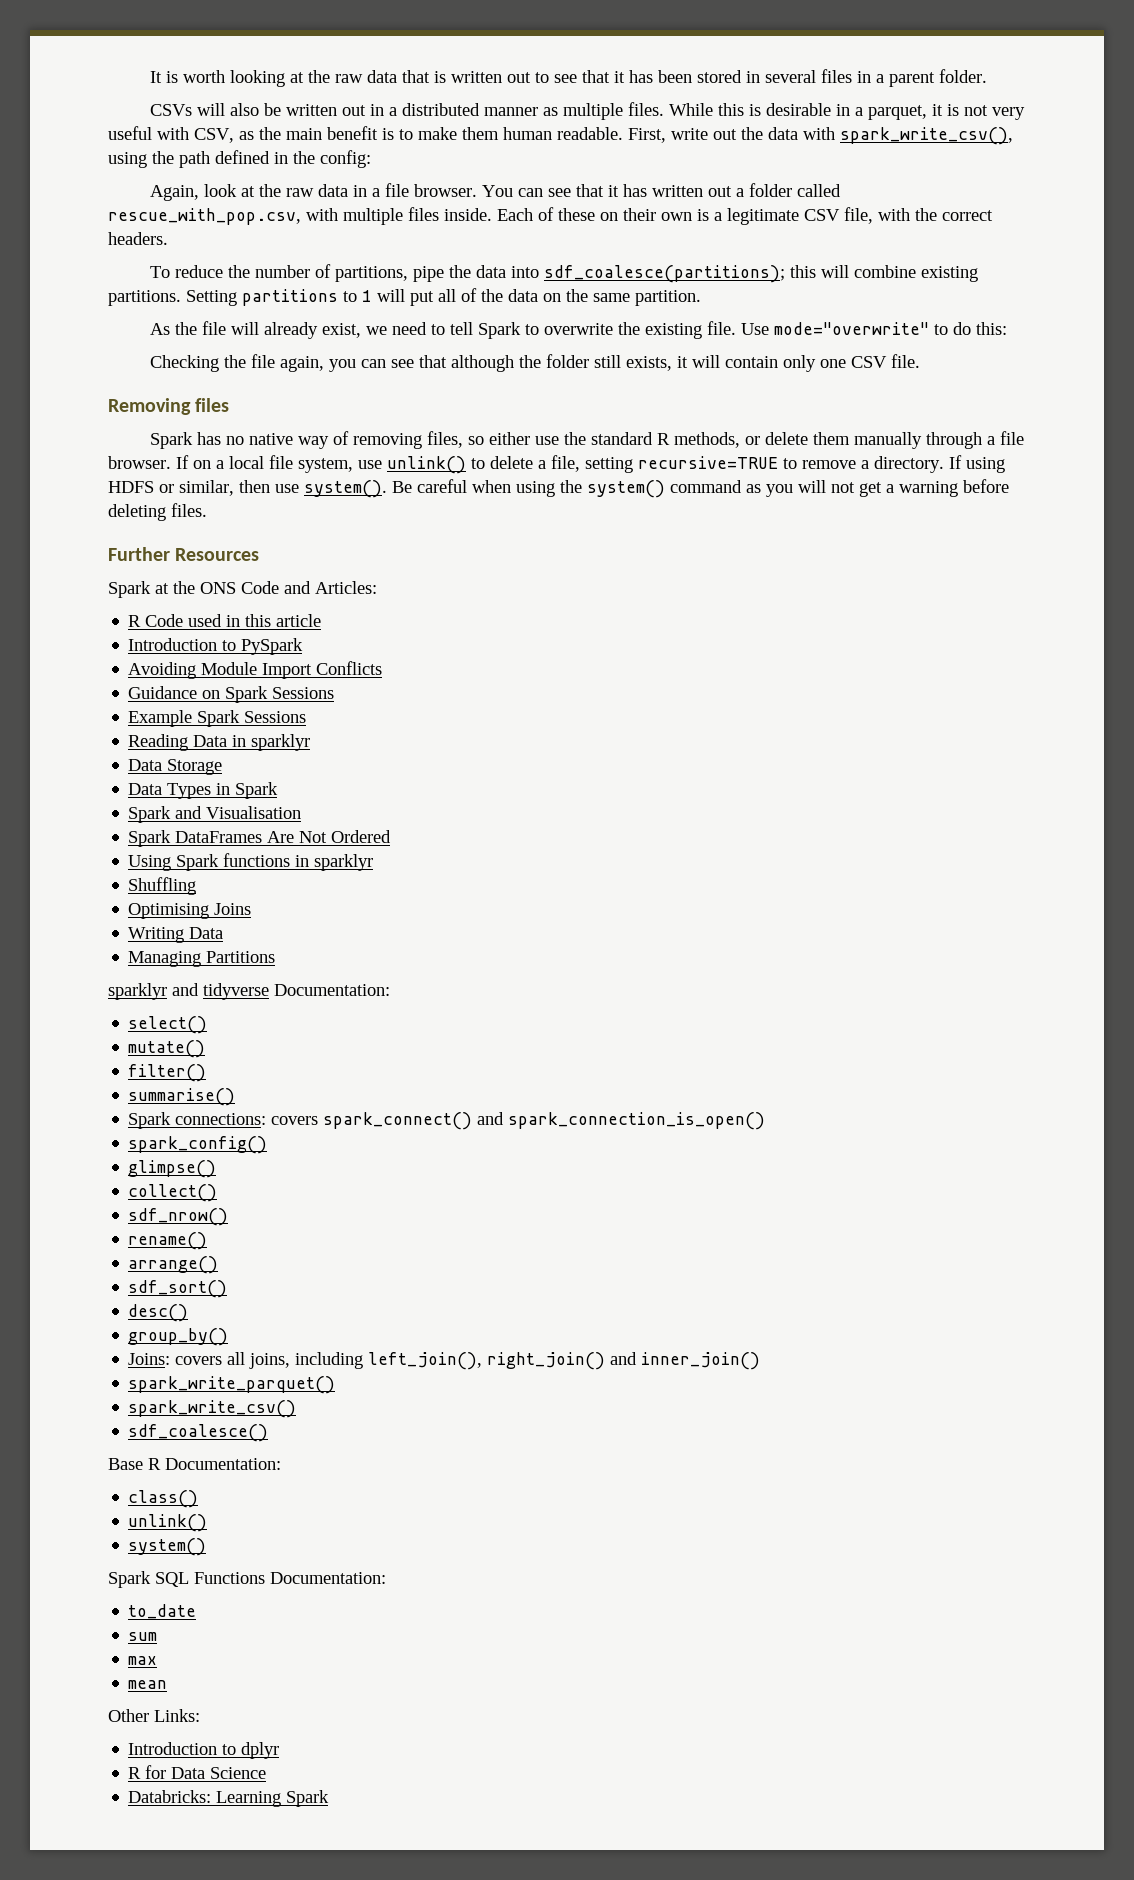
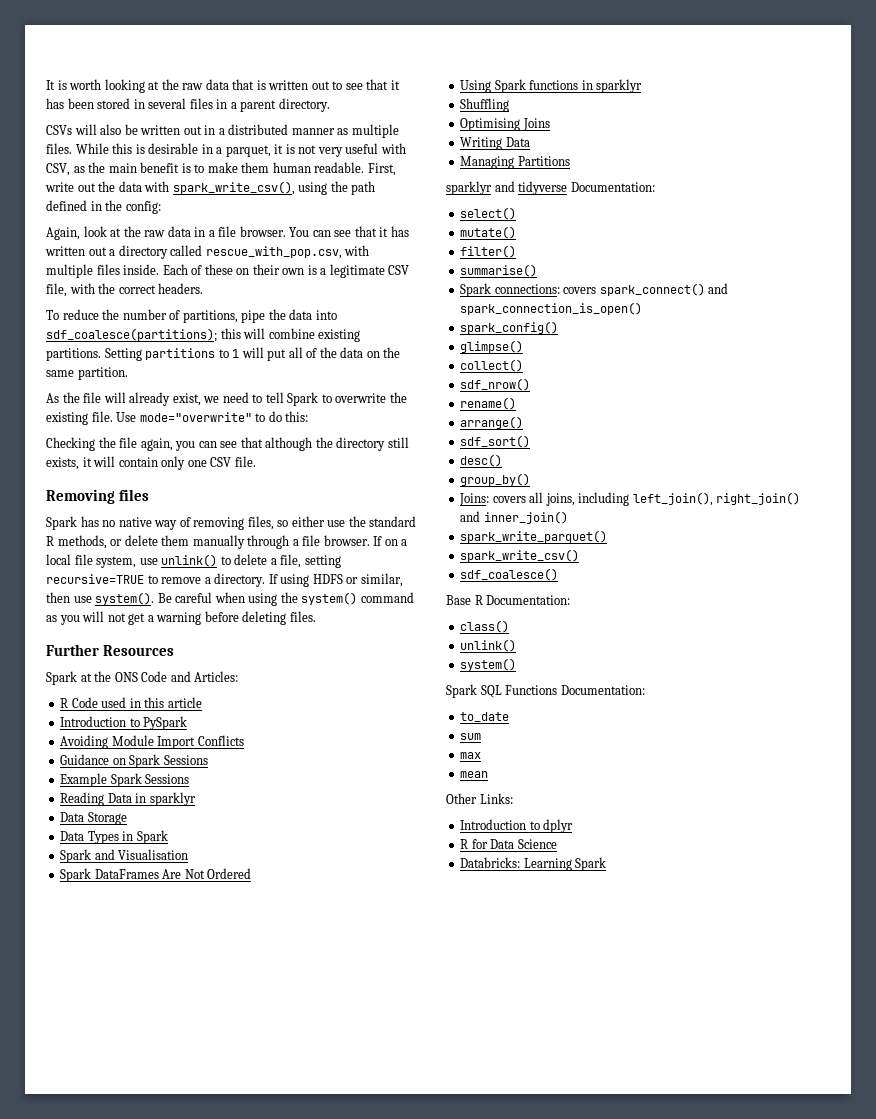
- It is worth looking at the raw data that is written out to see that it has been stored in several files in a parent folder.
+ It is worth looking at the raw data that is written out to see that it has been stored in several files in a parent directory.
- You can see that it has written out a folder called rescue_with_pop.csv, with multiple files inside.
+ You can see that it has written out a directory called rescue_with_pop.csv, with multiple files inside.
- Checking the file again, you can see that although the folder still exists, it will contain only one CSV file.
+ Checking the file again, you can see that although the directory still exists, it will contain only one CSV file.

